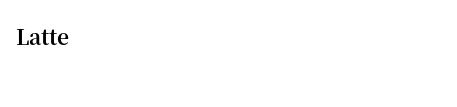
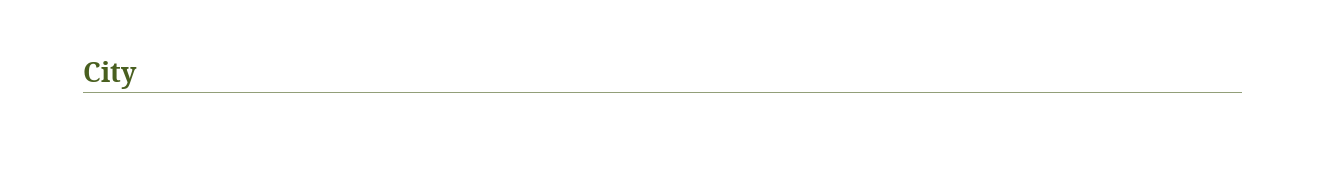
- Latte
+ City

